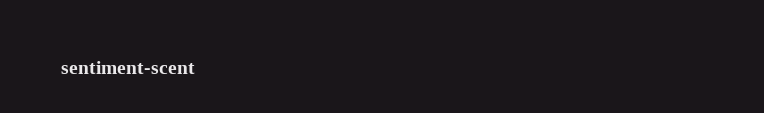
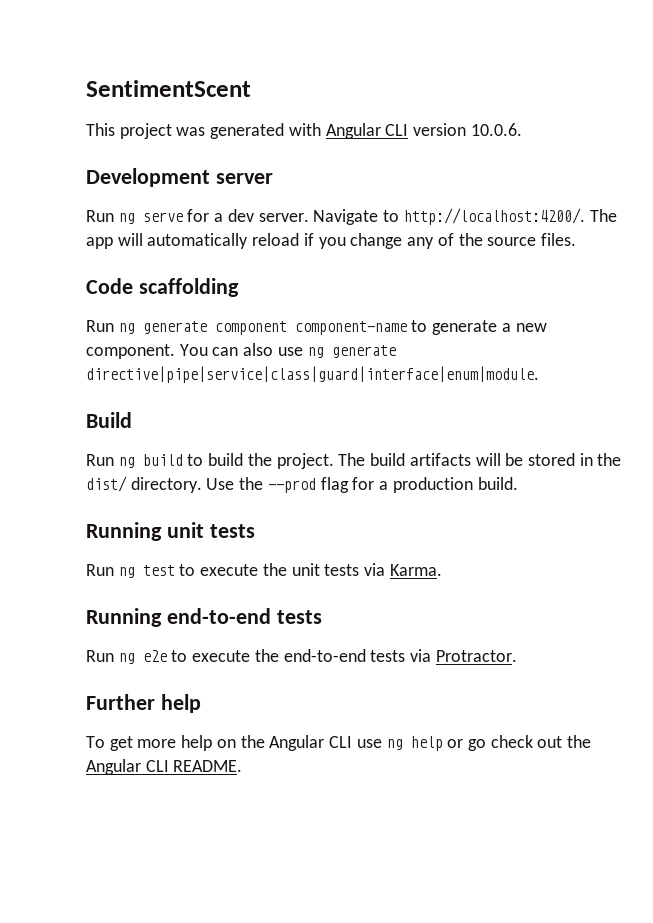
- sentiment-scent
+ SentimentScent
+ This project was generated with Angular CLI version 10.0.6.
+ Development server
+ Run ng serve for a dev server. Navigate to http://localhost:4200/. The app will automatically reload if you change any of the source files.
+ Code scaffolding
+ Run ng generate component component-name to generate a new component. You can also use ng generate directive|pipe|service|class|guard|interface|enum|module.
+ Build
+ Run ng build to build the project. The build artifacts will be stored in the dist/ directory. Use the --prod flag for a production build.
+ Running unit tests
+ Run ng test to execute the unit tests via Karma.
+ Running end-to-end tests
+ Run ng e2e to execute the end-to-end tests via Protractor.
+ Further help
+ To get more help on the Angular CLI use ng help or go check out the Angular CLI README.

